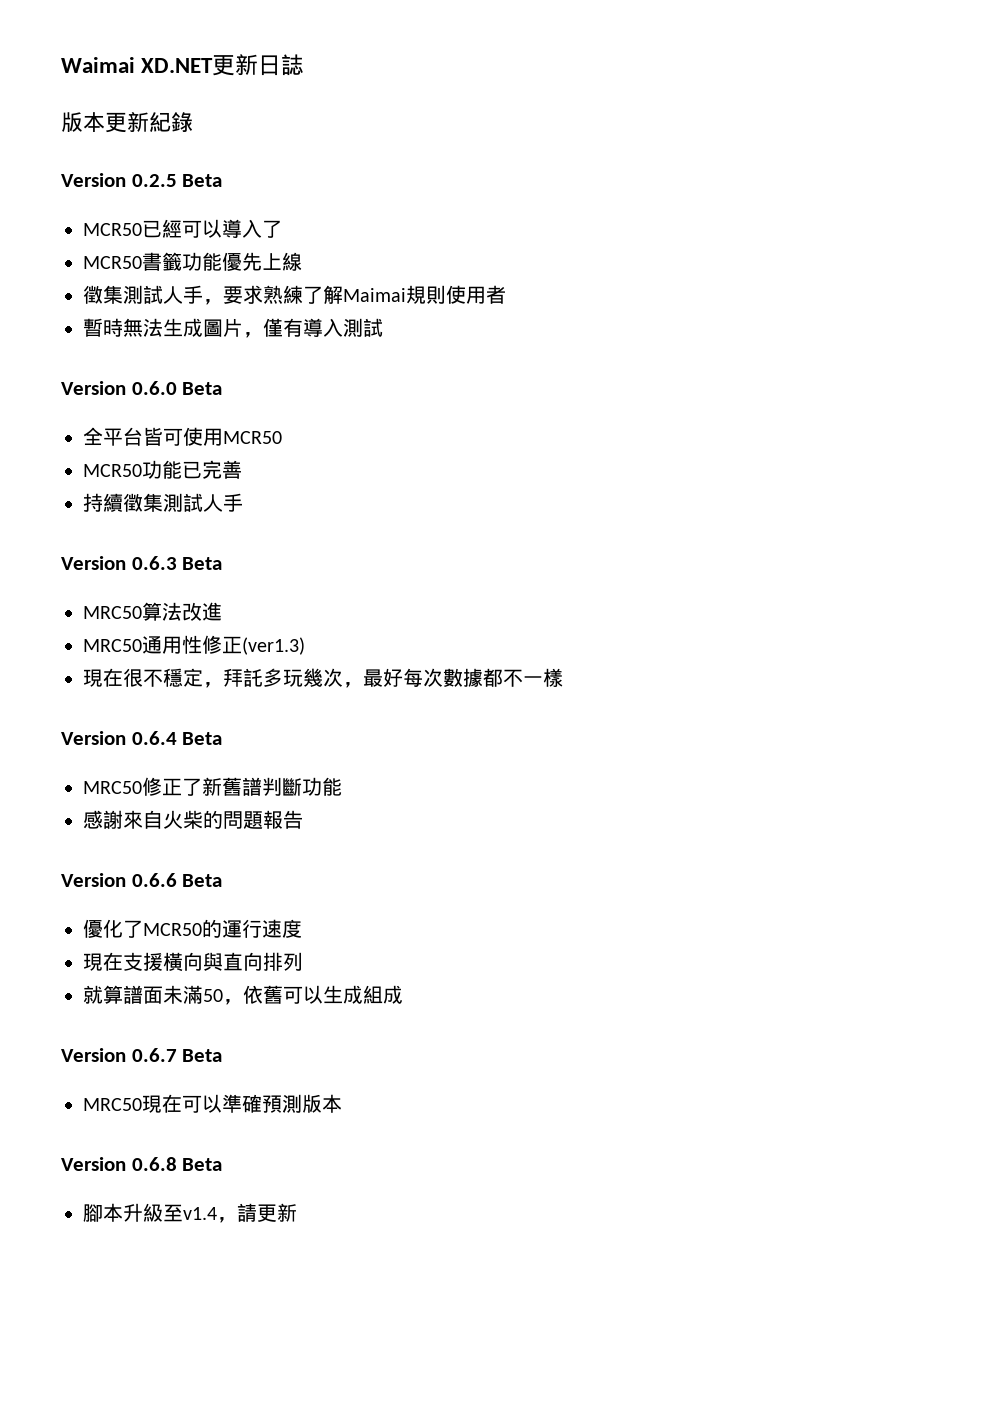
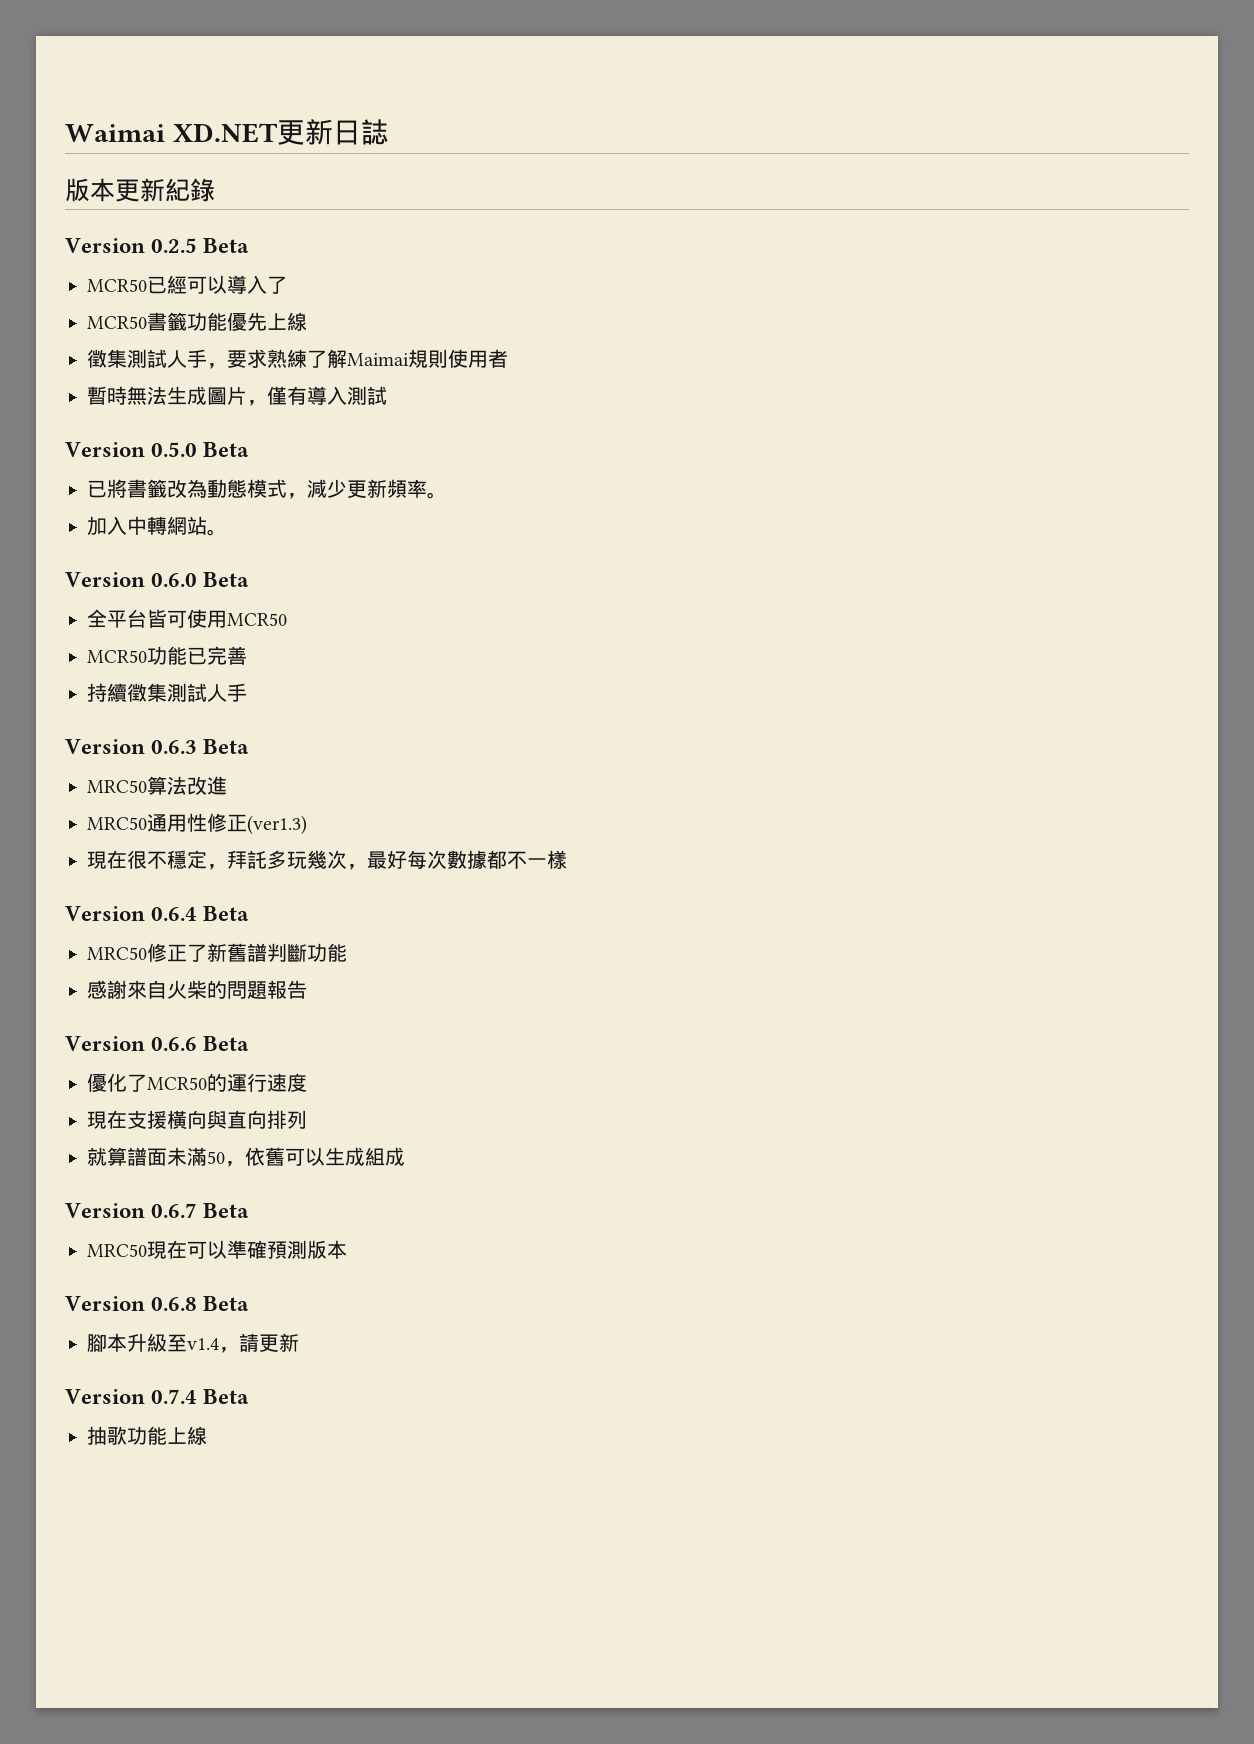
+ Version 0.5.0 Beta
+ 已將書籤改為動態模式，減少更新頻率。
+ 加入中轉網站。
+ Version 0.7.4 Beta
+ 抽歌功能上線

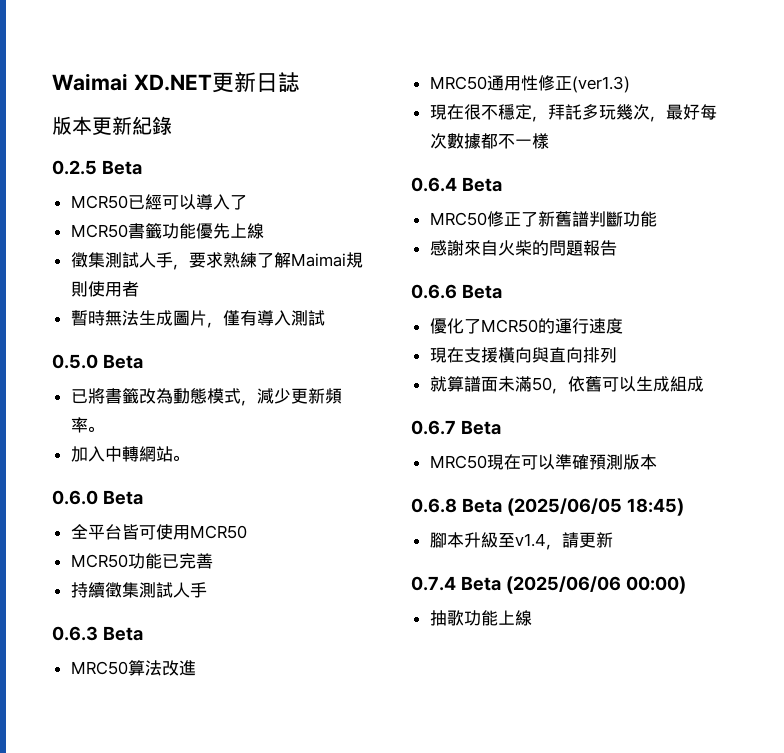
- Version 0.2.5 Beta
+ 0.2.5 Beta
- Version 0.5.0 Beta
+ 0.5.0 Beta
- Version 0.6.0 Beta
+ 0.6.0 Beta
- Version 0.6.3 Beta
+ 0.6.3 Beta
- Version 0.6.4 Beta
+ 0.6.4 Beta
- Version 0.6.6 Beta
+ 0.6.6 Beta
- Version 0.6.7 Beta
+ 0.6.7 Beta
- Version 0.6.8 Beta
+ 0.6.8 Beta (2025/06/05 18:45)
- Version 0.7.4 Beta
+ 0.7.4 Beta (2025/06/06 00:00)

